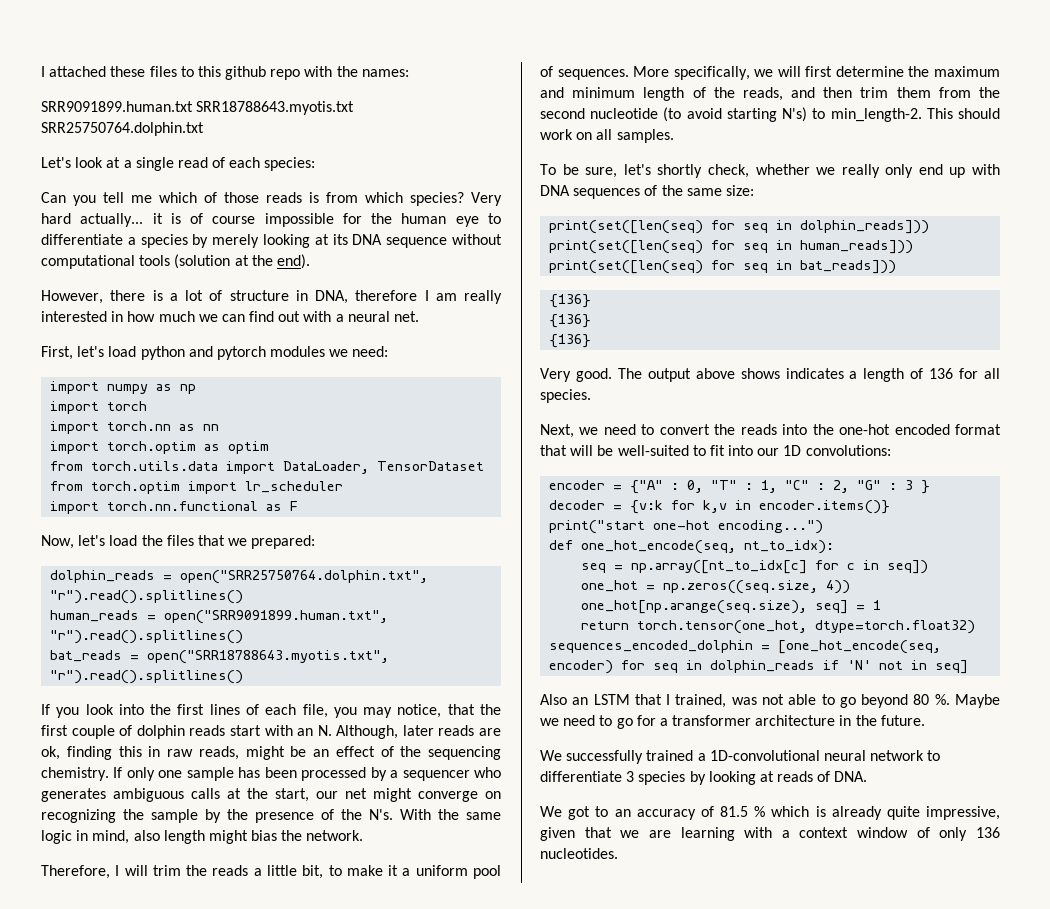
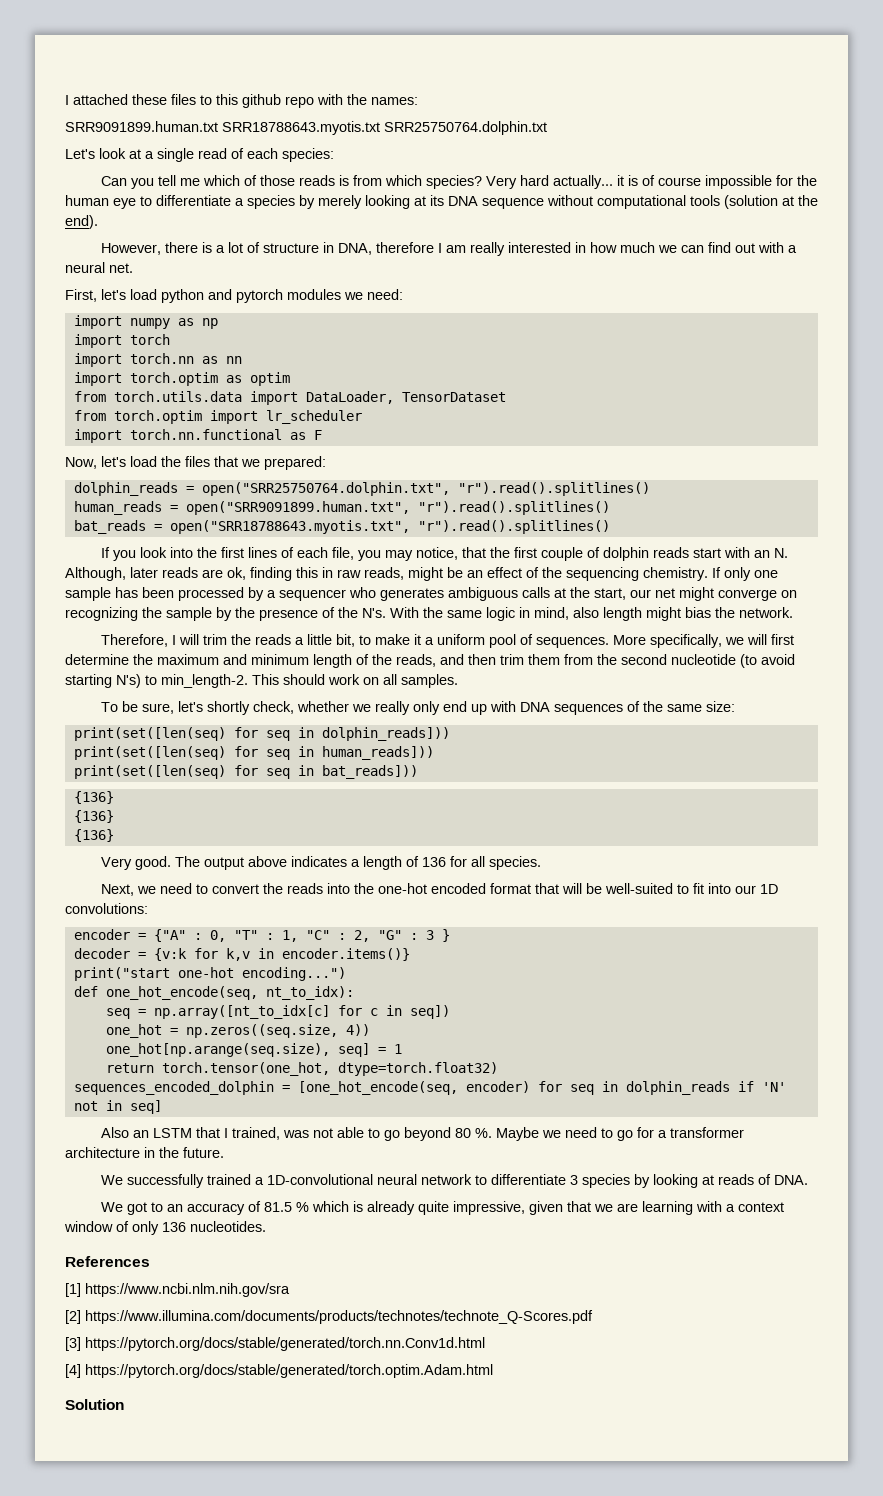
- The output above shows indicates a length of 136 for all species.
+ The output above indicates a length of 136 for all species.
+ References
+ [1] https://www.ncbi.nlm.nih.gov/sra
+ [2] https://www.illumina.com/documents/products/technotes/technote_Q-Scores.pdf
+ [3] https://pytorch.org/docs/stable/generated/torch.nn.Conv1d.html
+ [4] https://pytorch.org/docs/stable/generated/torch.optim.Adam.html
+ Solution

